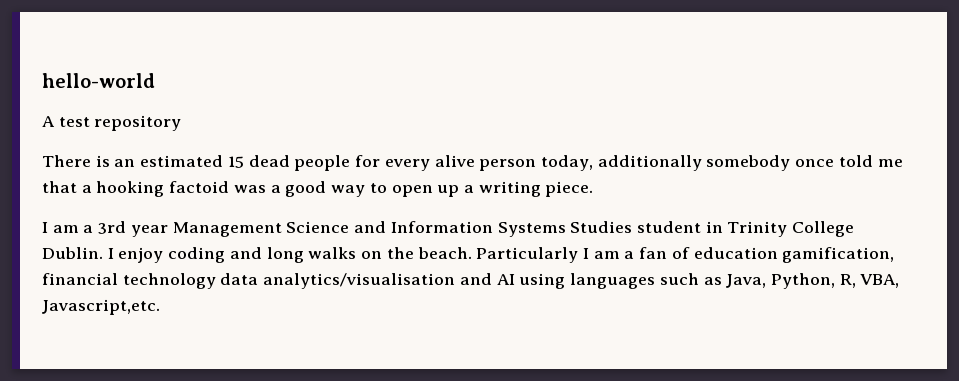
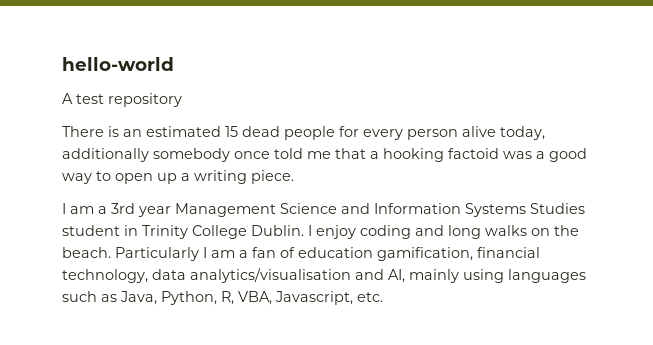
- There is an estimated 15 dead people for every alive person today, additionally somebody once told me that a hooking factoid was a good way to open up a writing piece.
+ There is an estimated 15 dead people for every person alive today, additionally somebody once told me that a hooking factoid was a good way to open up a writing piece.
- Particularly I am a fan of education gamification, financial technology data analytics/visualisation and AI using languages such as Java, Python, R, VBA, Javascript,etc.
+ Particularly I am a fan of education gamification, financial technology, data analytics/visualisation and AI, mainly using languages such as Java, Python, R, VBA, Javascript, etc.

